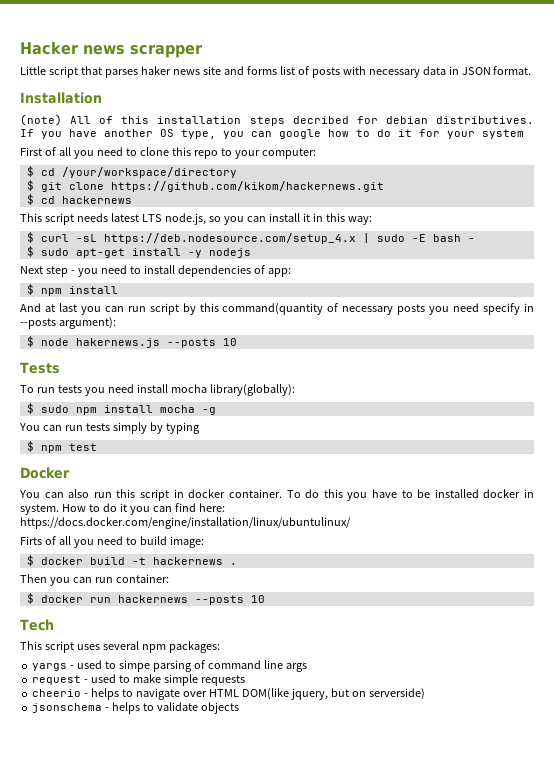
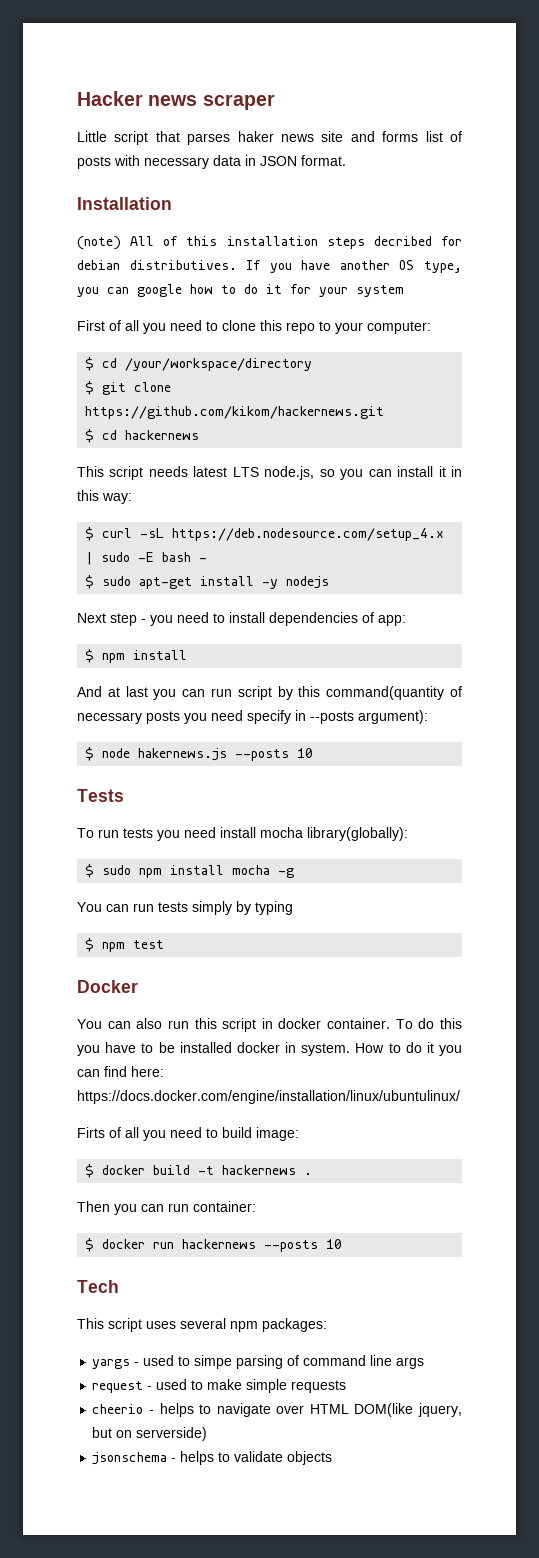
- Hacker news scrapper
+ Hacker news scraper

